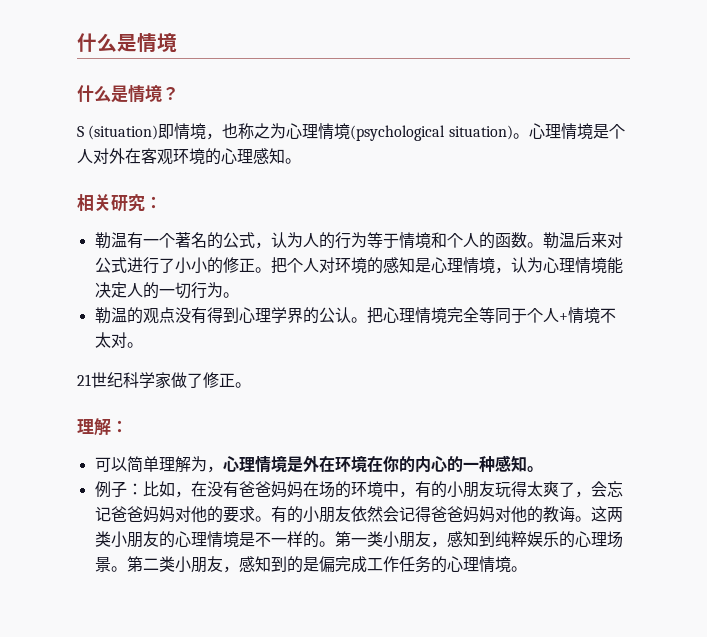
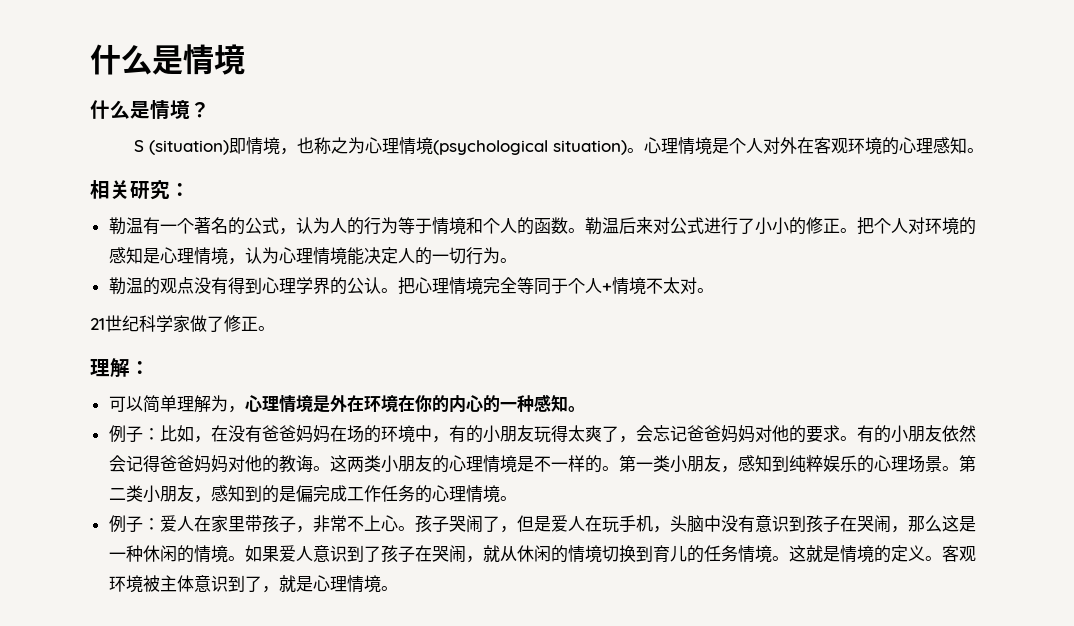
+ 例子：爱人在家里带孩子，非常不上心。孩子哭闹了，但是爱人在玩手机，头脑中没有意识到孩子在哭闹，那么这是一种休闲的情境。如果爱人意识到了孩子在哭闹，就从休闲的情境切换到育儿的任务情境。这就是情境的定义。客观环境被主体意识到了，就是心理情境。

